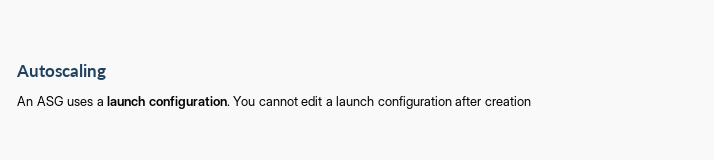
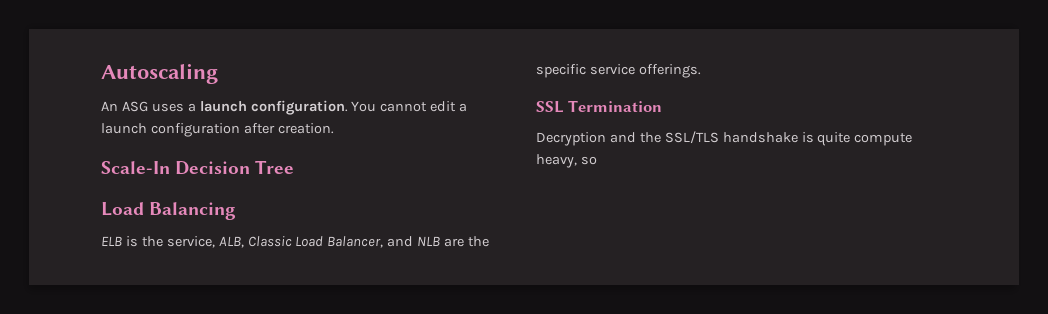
- You cannot edit a launch configuration after creation
+ You cannot edit a launch configuration after creation.
+ Scale-In Decision Tree
+ Load Balancing
+ ELB is the service, ALB, Classic Load Balancer, and NLB are the specific service offerings.
+ SSL Termination
+ Decryption and the SSL/TLS handshake is quite compute heavy, so

